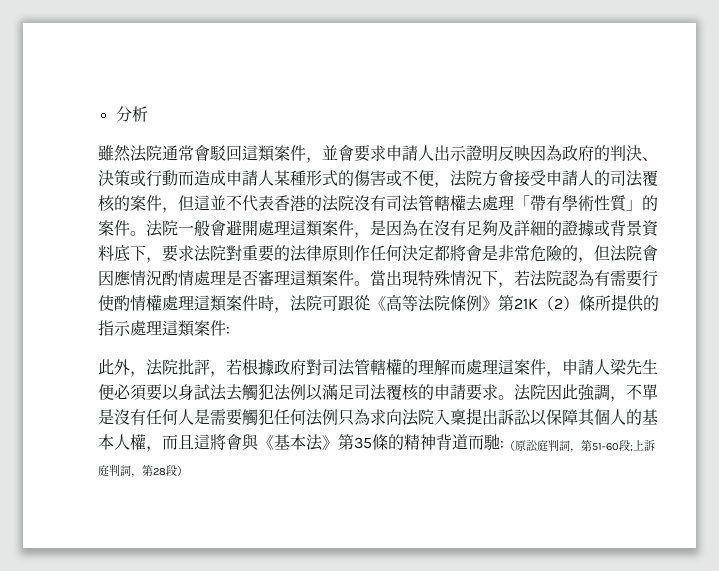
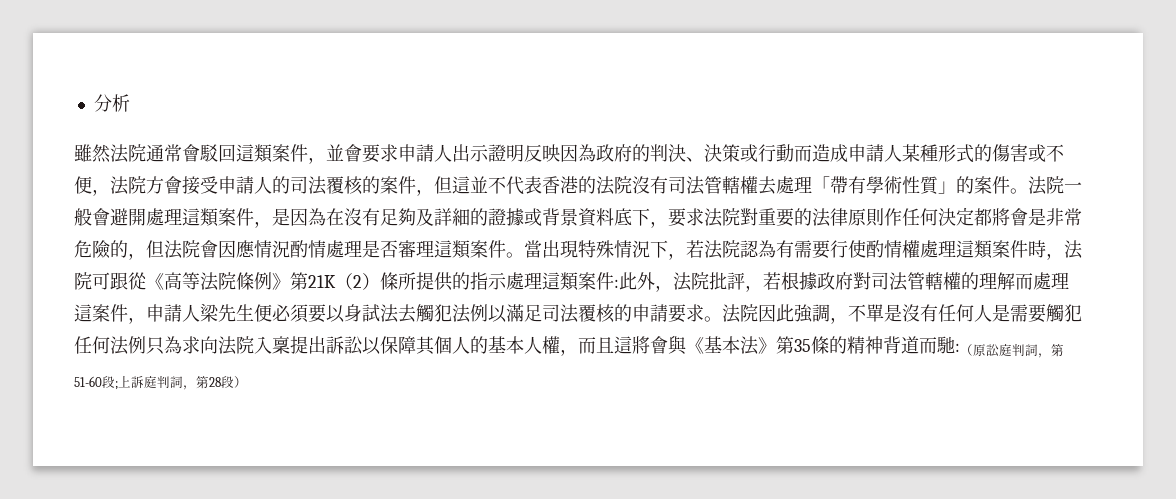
- 當出現特殊情況下，若法院認為有需要行使酌情權處理這類案件時，法院可跟從《高等法院條例》第21K（2）條所提供的指示處理這類案件:
- 此外，法院批評，若根據政府對司法管轄權的理解而處理這案件，申請人梁先生便必須要以身試法去觸犯法例以滿足司法覆核的申請要求。
+ 當出現特殊情況下，若法院認為有需要行使酌情權處理這類案件時，法院可跟從《高等法院條例》第21K（2）條所提供的指示處理這類案件:此外，法院批評，若根據政府對司法管轄權的理解而處理這案件，申請人梁先生便必須要以身試法去觸犯法例以滿足司法覆核的申請要求。

